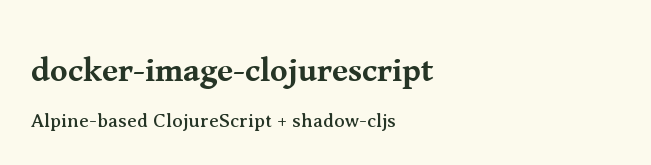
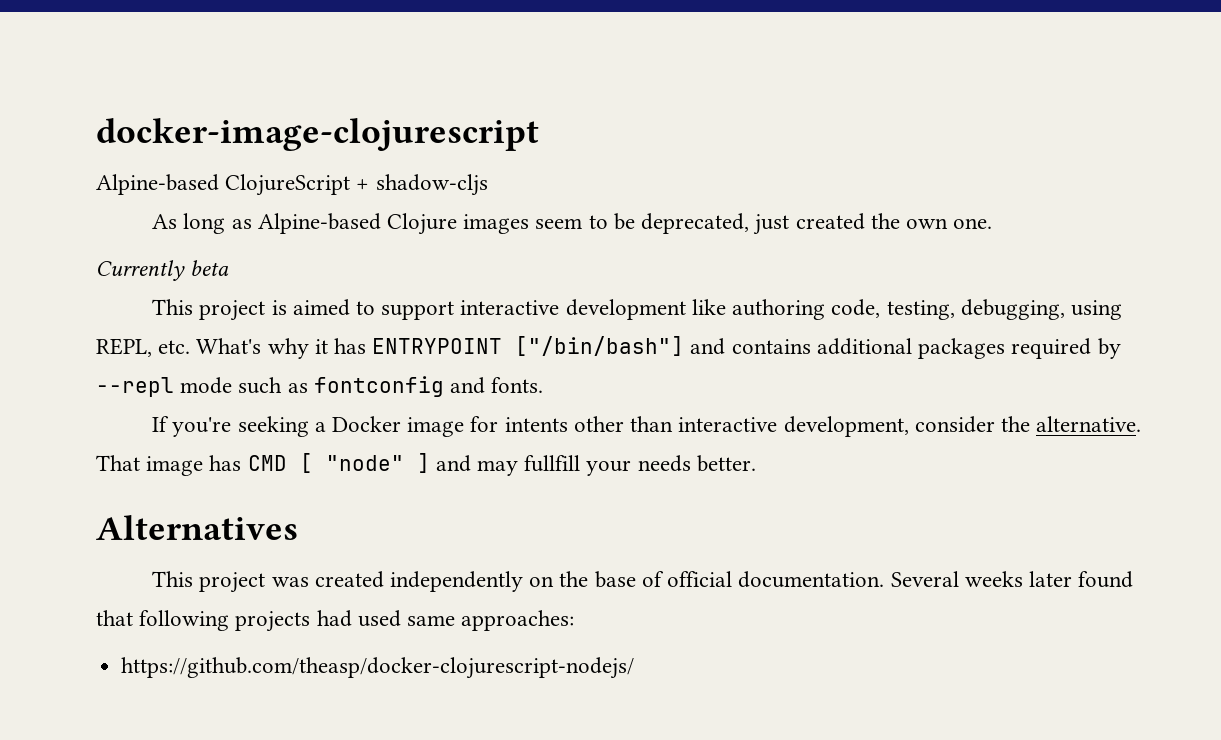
+ As long as Alpine-based Clojure images seem to be deprecated, just created the own one.
+ Currently beta
+ This project is aimed to support interactive development like authoring code, testing, debugging, using REPL, etc. What's why it has ENTRYPOINT ["/bin/bash"] and contains additional packages required by --repl mode such as fontconfig and fonts.
+ If you're seeking a Docker image for intents other than interactive development, consider the alternative. That image has CMD [ "node" ] and may fullfill your needs better.
+ Alternatives
+ This project was created independently on the base of official documentation. Several weeks later found that following projects had used same approaches:
+ https://github.com/theasp/docker-clojurescript-nodejs/

